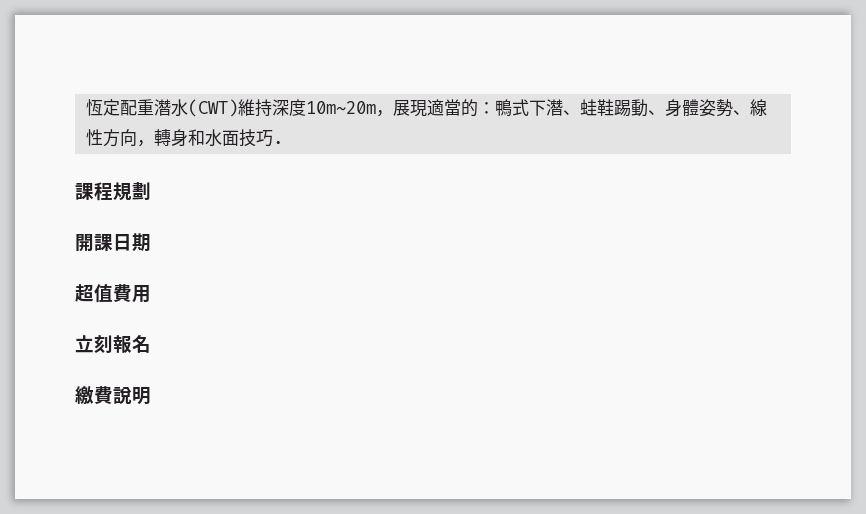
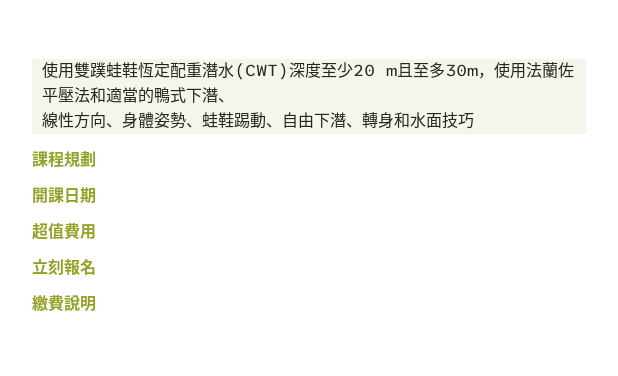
- 恆定配重潛水(CWT)維持深度10m~20m，展現適當的：鴨式下潛、蛙鞋踢動、身體姿勢、線性方向，轉身和水面技巧.
+ 使用雙蹼蛙鞋恆定配重潛水(CWT)深度至少20 m且至多30m，使用法蘭佐平壓法和適當的鴨式下潛、
+ 線性方向、身體姿勢、蛙鞋踢動、自由下潛、轉身和水面技巧

